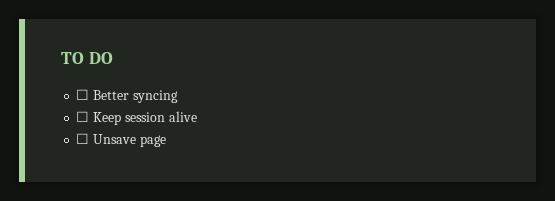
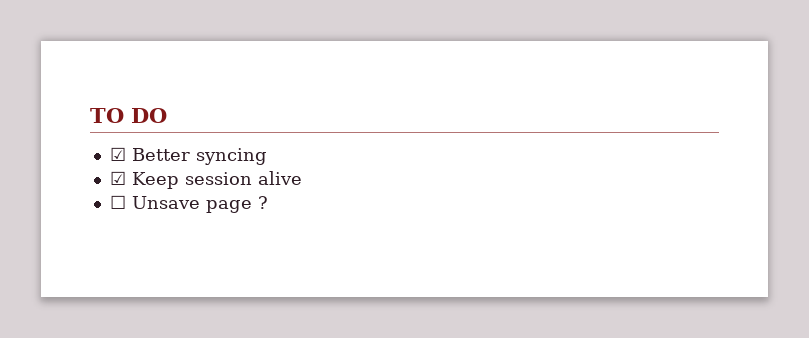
- ☐ Better syncing
+ ☑ Better syncing
- ☐ Keep session alive
+ ☑ Keep session alive
- ☐ Unsave page
+ ☐ Unsave page ?

